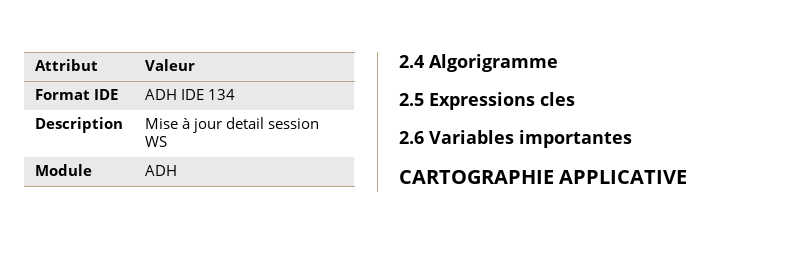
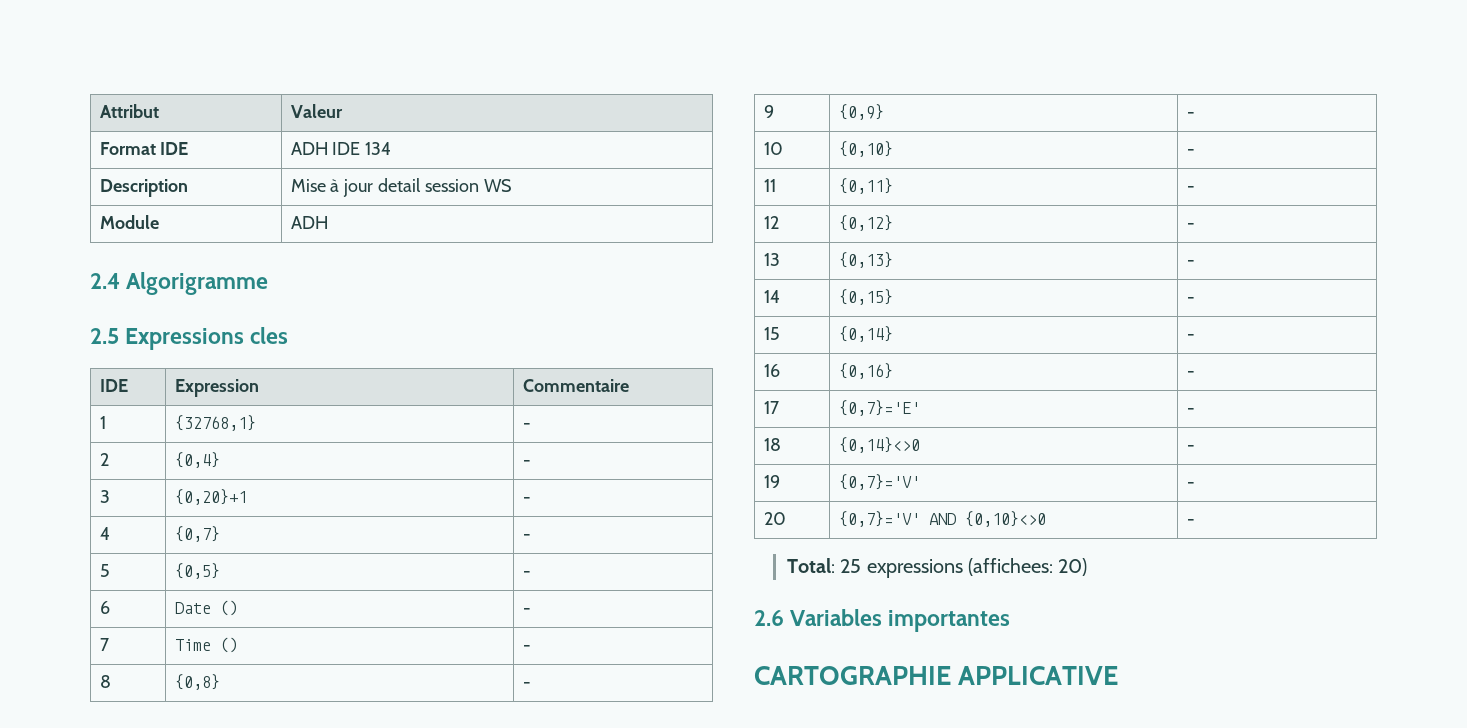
+ IDE | Expression | Commentaire
+ 1 | {32768,1} | -
+ 2 | {0,4} | -
+ 3 | {0,20}+1 | -
+ 4 | {0,7} | -
+ 5 | {0,5} | -
+ 6 | Date () | -
+ 7 | Time () | -
+ 8 | {0,8} | -
+ 9 | {0,9} | -
+ 10 | {0,10} | -
+ 11 | {0,11} | -
+ 12 | {0,12} | -
+ 13 | {0,13} | -
+ 14 | {0,15} | -
+ 15 | {0,14} | -
+ 16 | {0,16} | -
+ 17 | {0,7}='E' | -
+ 18 | {0,14}<>0 | -
+ 19 | {0,7}='V' | -
+ 20 | {0,7}='V' AND {0,10}<>0 | -
+ Total: 25 expressions (affichees: 20)

